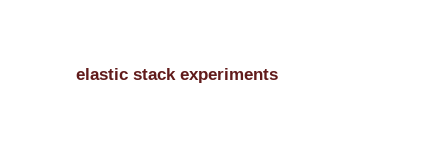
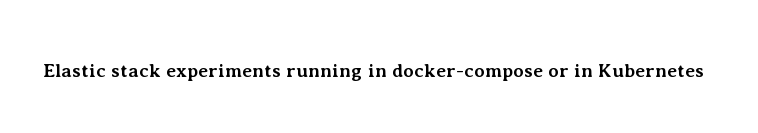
- elastic stack experiments
+ Elastic stack experiments running in docker-compose or in Kubernetes

